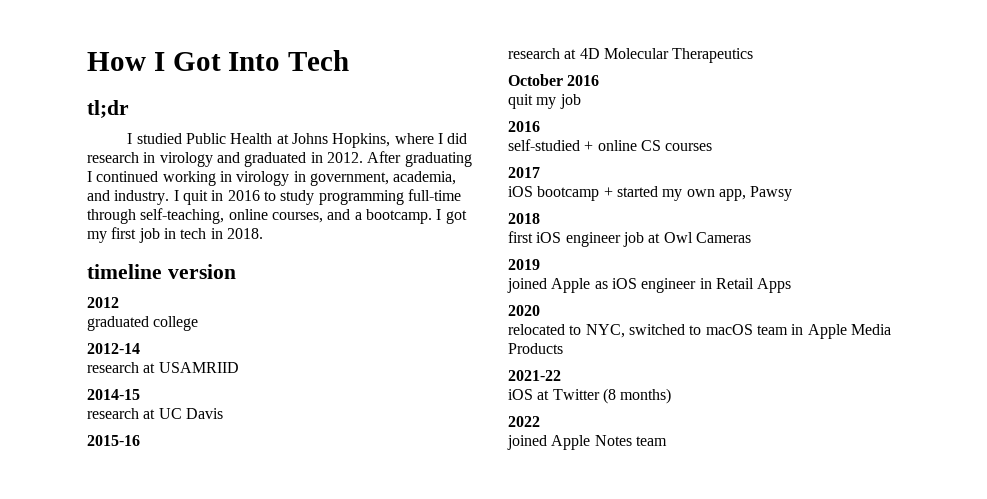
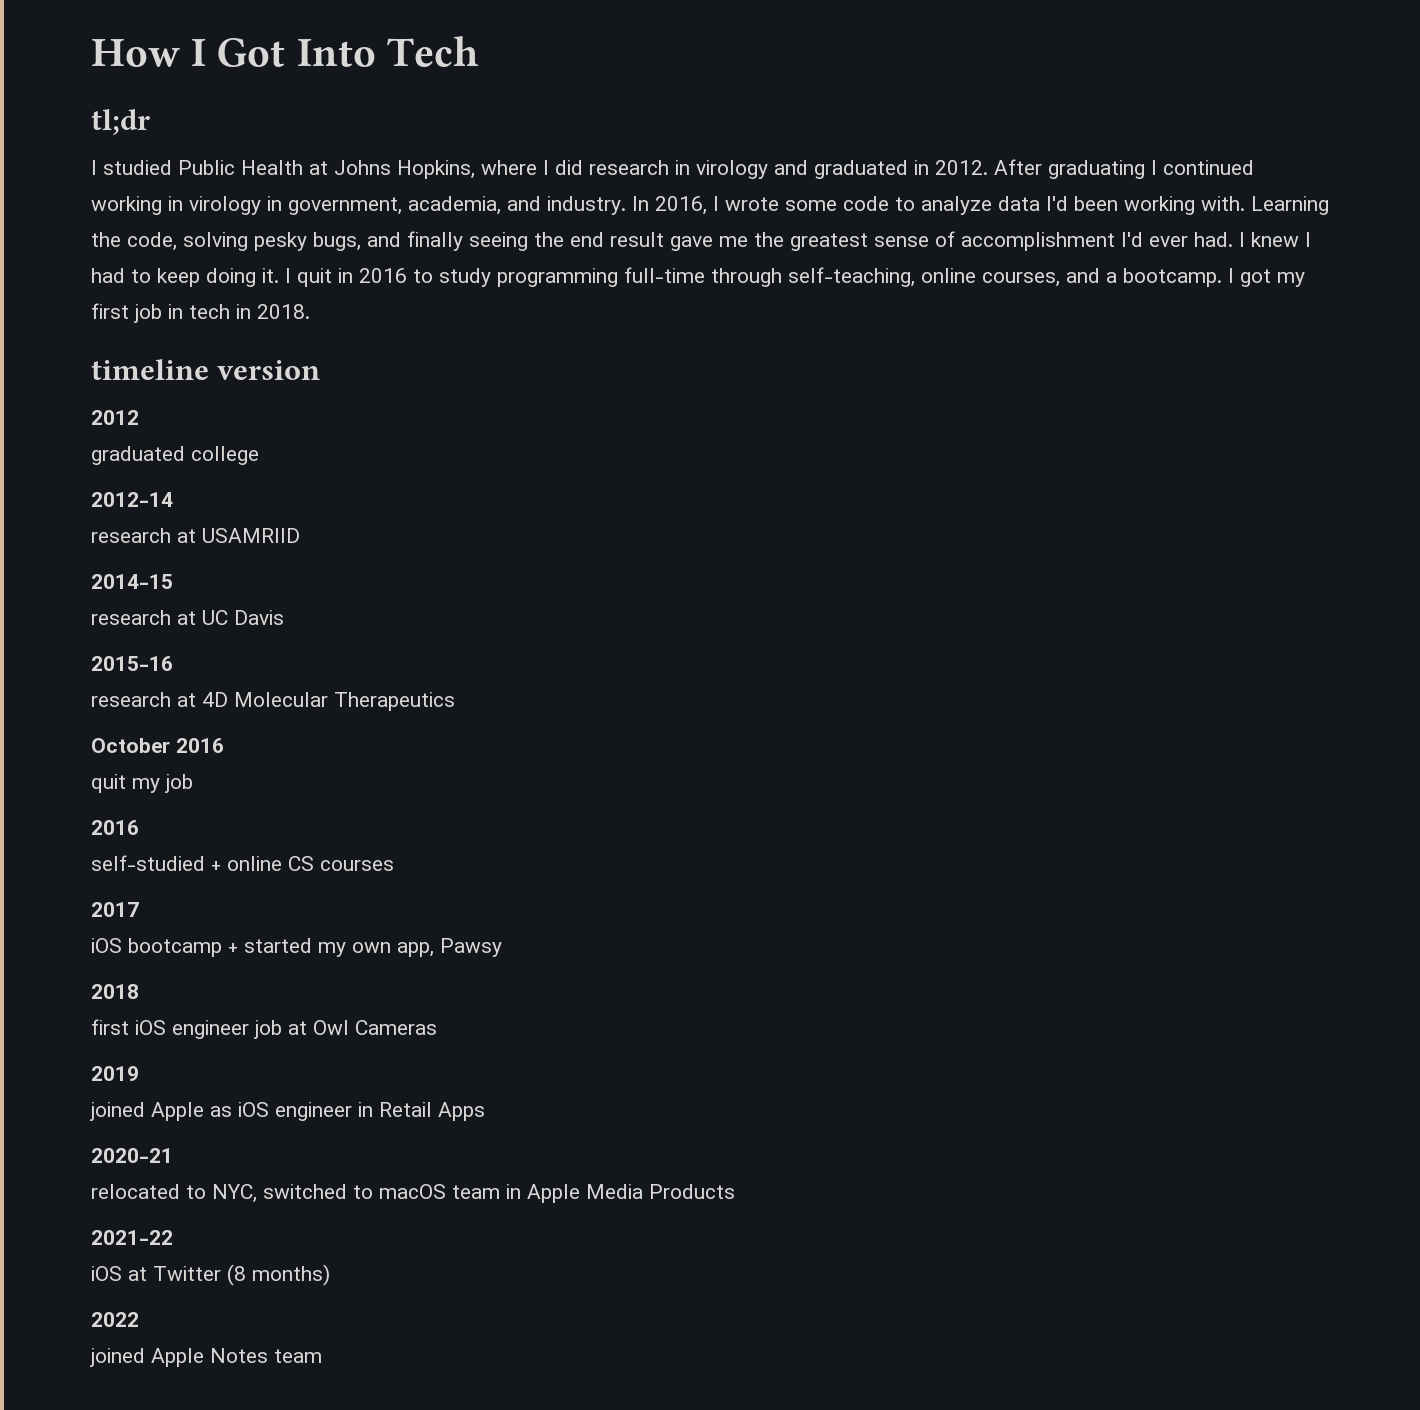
+ In 2016, I wrote some code to analyze data I'd been working with. Learning the code, solving pesky bugs, and finally seeing the end result gave me the greatest sense of accomplishment I'd ever had. I knew I had to keep doing it.
- 2020
+ 2020-21

